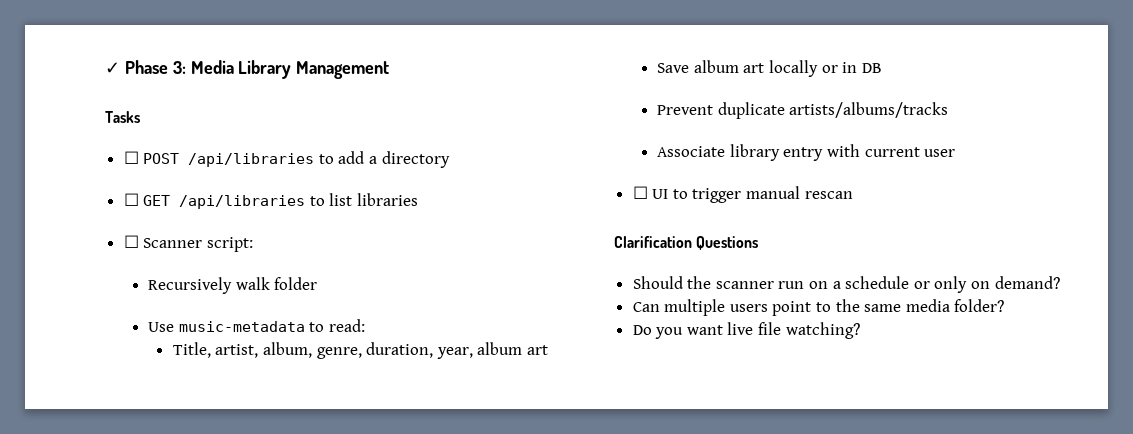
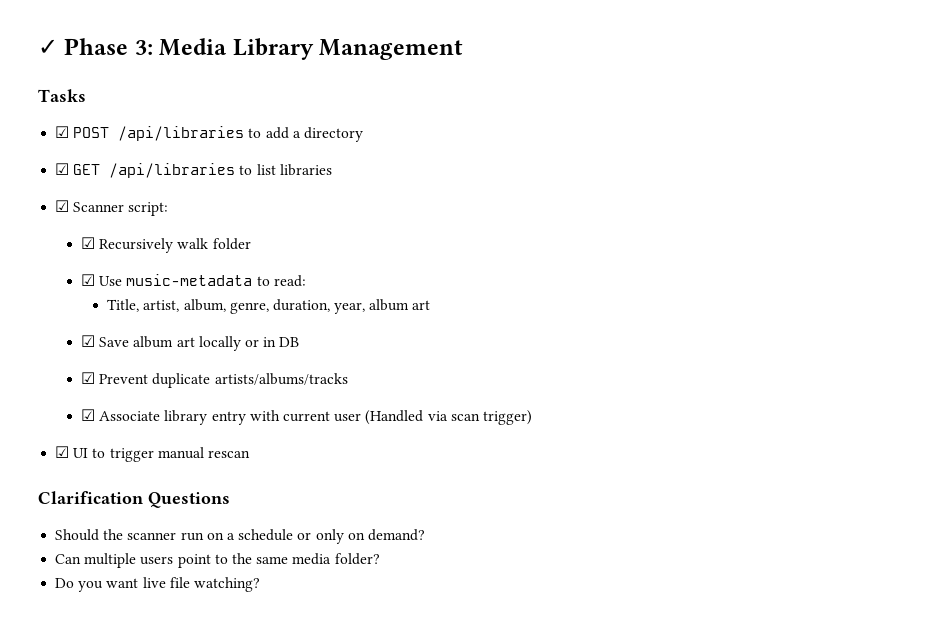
- ☐ POST /api/libraries to add a directory
+ ☑ POST /api/libraries to add a directory
- ☐ GET /api/libraries to list libraries
+ ☑ GET /api/libraries to list libraries
- ☐ Scanner script:
+ ☑ Scanner script:
- Recursively walk folder
+ ☑ Recursively walk folder
- Use music-metadata to read:
+ ☑ Use music-metadata to read:
- Save album art locally or in DB
+ ☑ Save album art locally or in DB
- Prevent duplicate artists/albums/tracks
+ ☑ Prevent duplicate artists/albums/tracks
- Associate library entry with current user
- ☐ UI to trigger manual rescan
+ ☑ Associate library entry with current user (Handled via scan trigger)
+ ☑ UI to trigger manual rescan

